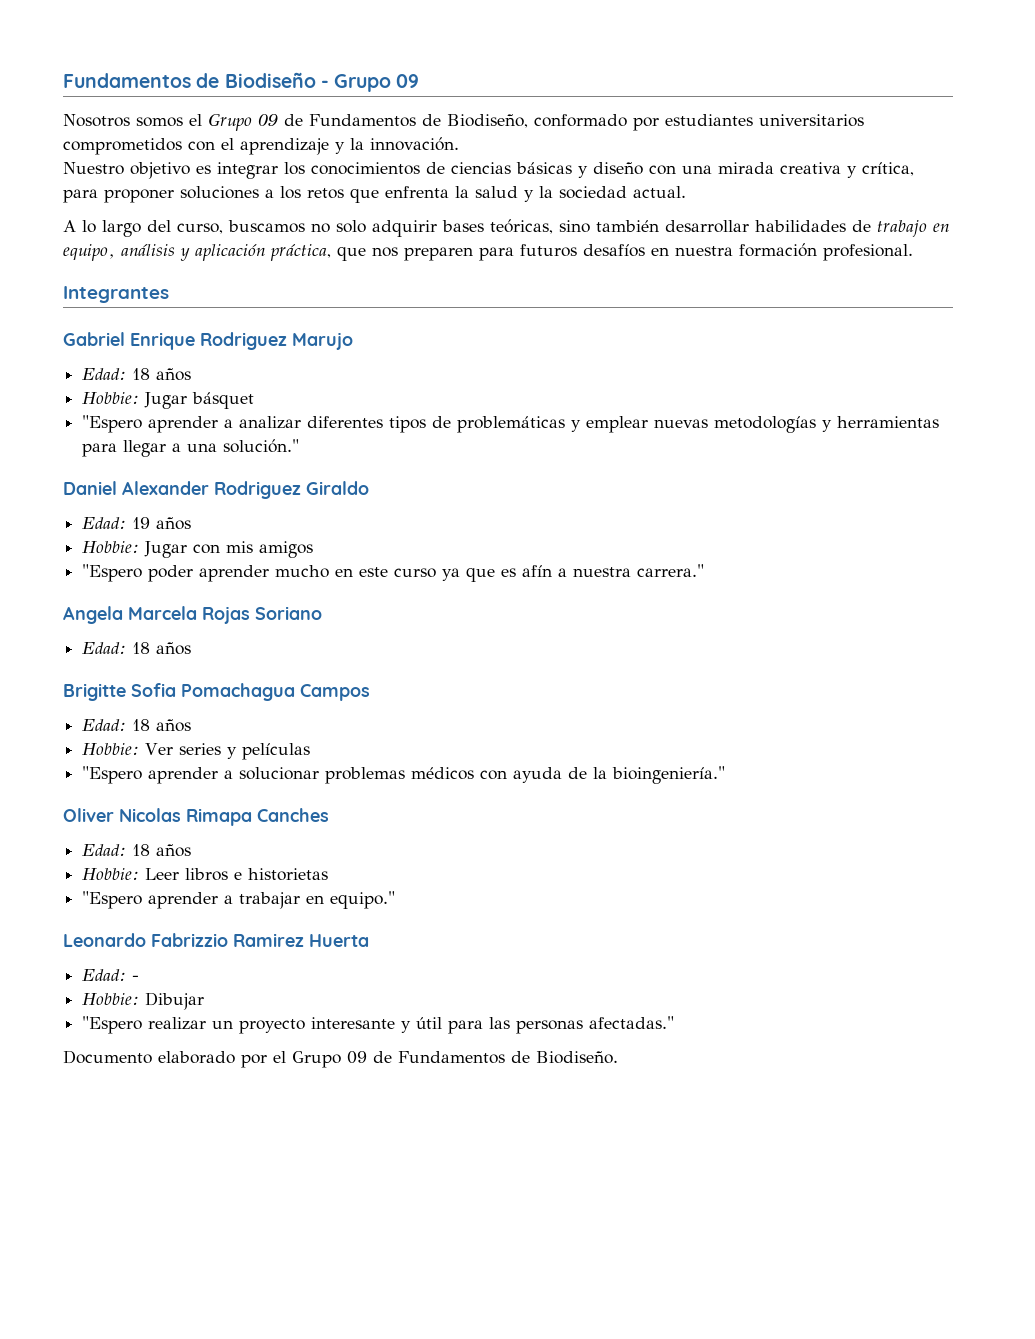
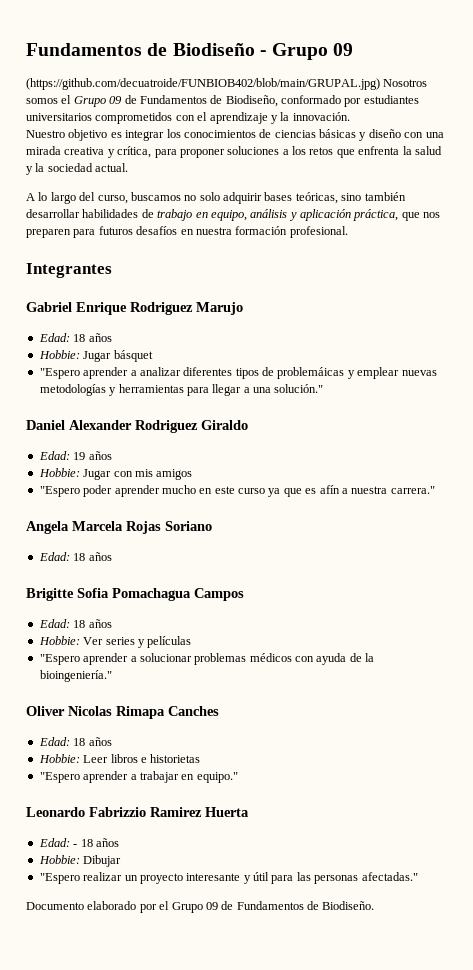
- Nosotros somos el Grupo 09 de Fundamentos de Biodiseño, conformado por estudiantes universitarios comprometidos con el aprendizaje y la innovación.
+ (https://github.com/decuatroide/FUNBIOB402/blob/main/GRUPAL.jpg) Nosotros somos el Grupo 09 de Fundamentos de Biodiseño, conformado por estudiantes universitarios comprometidos con el aprendizaje y la innovación.
- "Espero aprender a analizar diferentes tipos de problemáticas y emplear nuevas metodologías y herramientas para llegar a una solución."
+ "Espero aprender a analizar diferentes tipos de problemáicas y emplear nuevas metodologías y herramientas para llegar a una solución."
- Edad: -
+ Edad: - 18 años

